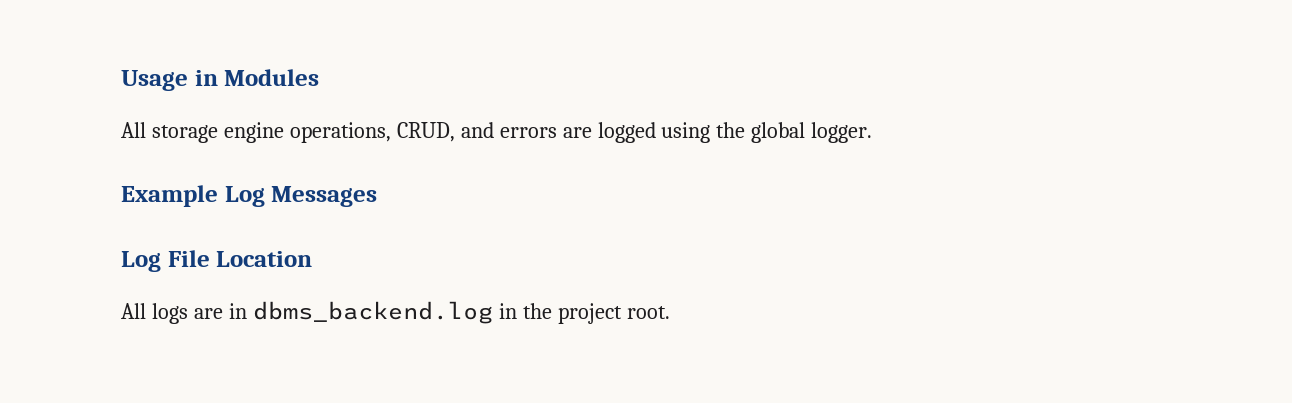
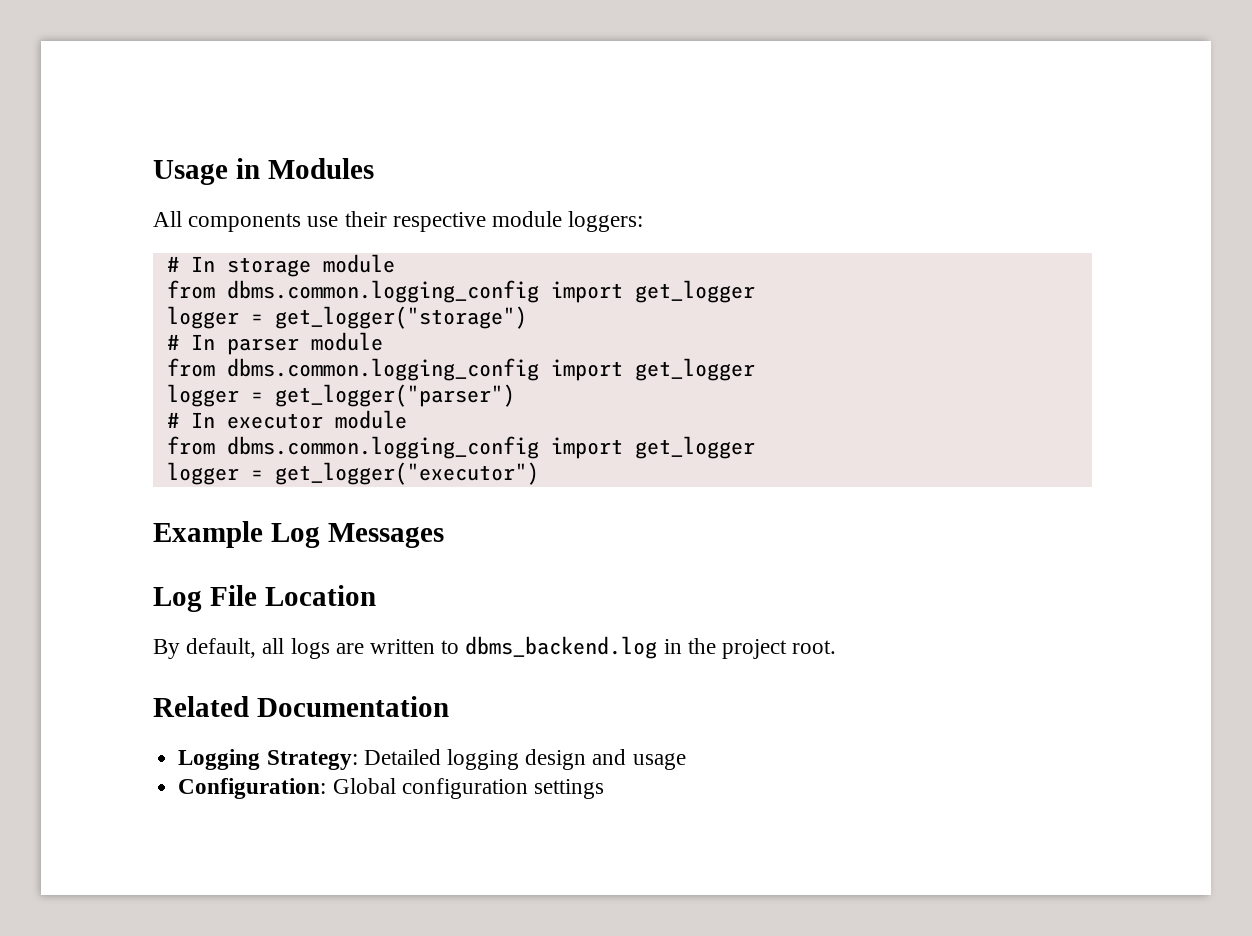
- All storage engine operations, CRUD, and errors are logged using the global logger.
+ All components use their respective module loggers:
+ # In storage module
+ from dbms.common.logging_config import get_logger
+ logger = get_logger("storage")
+ # In parser module
+ from dbms.common.logging_config import get_logger
+ logger = get_logger("parser")
+ # In executor module
+ from dbms.common.logging_config import get_logger
+ logger = get_logger("executor")
- All logs are in dbms_backend.log in the project root.
+ By default, all logs are written to dbms_backend.log in the project root.
+ Related Documentation
+ Logging Strategy: Detailed logging design and usage
+ Configuration: Global configuration settings

